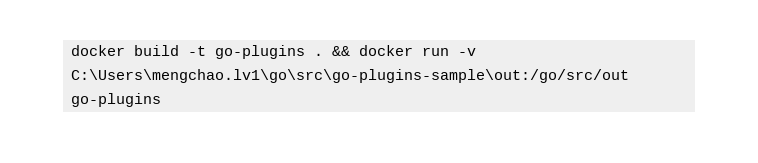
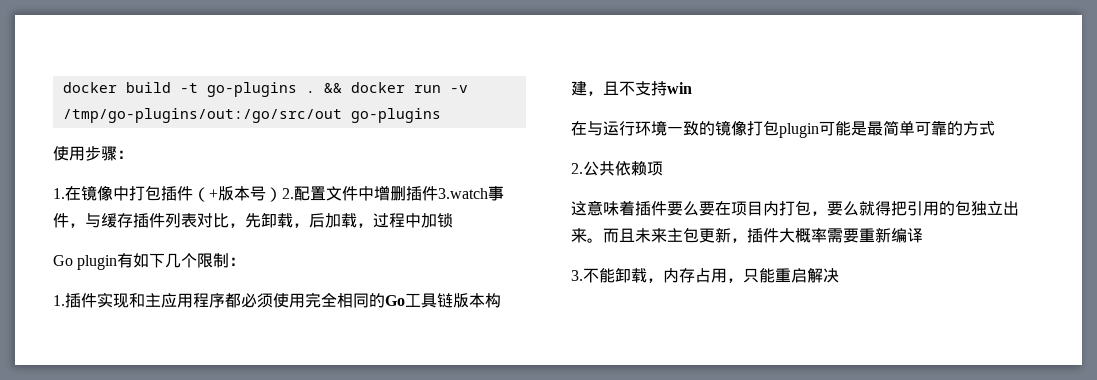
- && docker run -v C:\Users\mengchao.lv1\go\src\go-plugins-sample\out:/go/src/out go-plugins
+ && docker run -v /tmp/go-plugins/out:/go/src/out go-plugins
+ 使用步骤：
+ 1.在镜像中打包插件（+版本号）2.配置文件中增删插件3.watch事件，与缓存插件列表对比，先卸载，后加载，过程中加锁
+ Go plugin有如下几个限制：
+ 1.插件实现和主应用程序都必须使用完全相同的Go工具链版本构建，且不支持win
+ 在与运行环境一致的镜像打包plugin可能是最简单可靠的方式
+ 2.公共依赖项
+ 这意味着插件要么要在项目内打包，要么就得把引用的包独立出来。而且未来主包更新，插件大概率需要重新编译
+ 3.不能卸载，内存占用，只能重启解决

